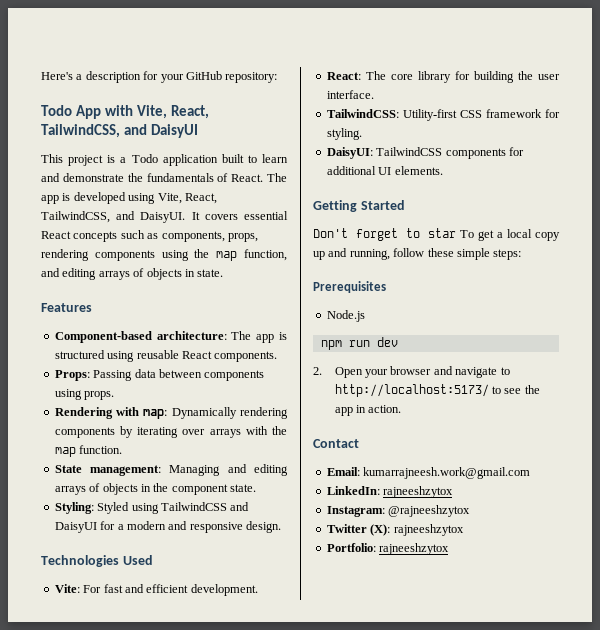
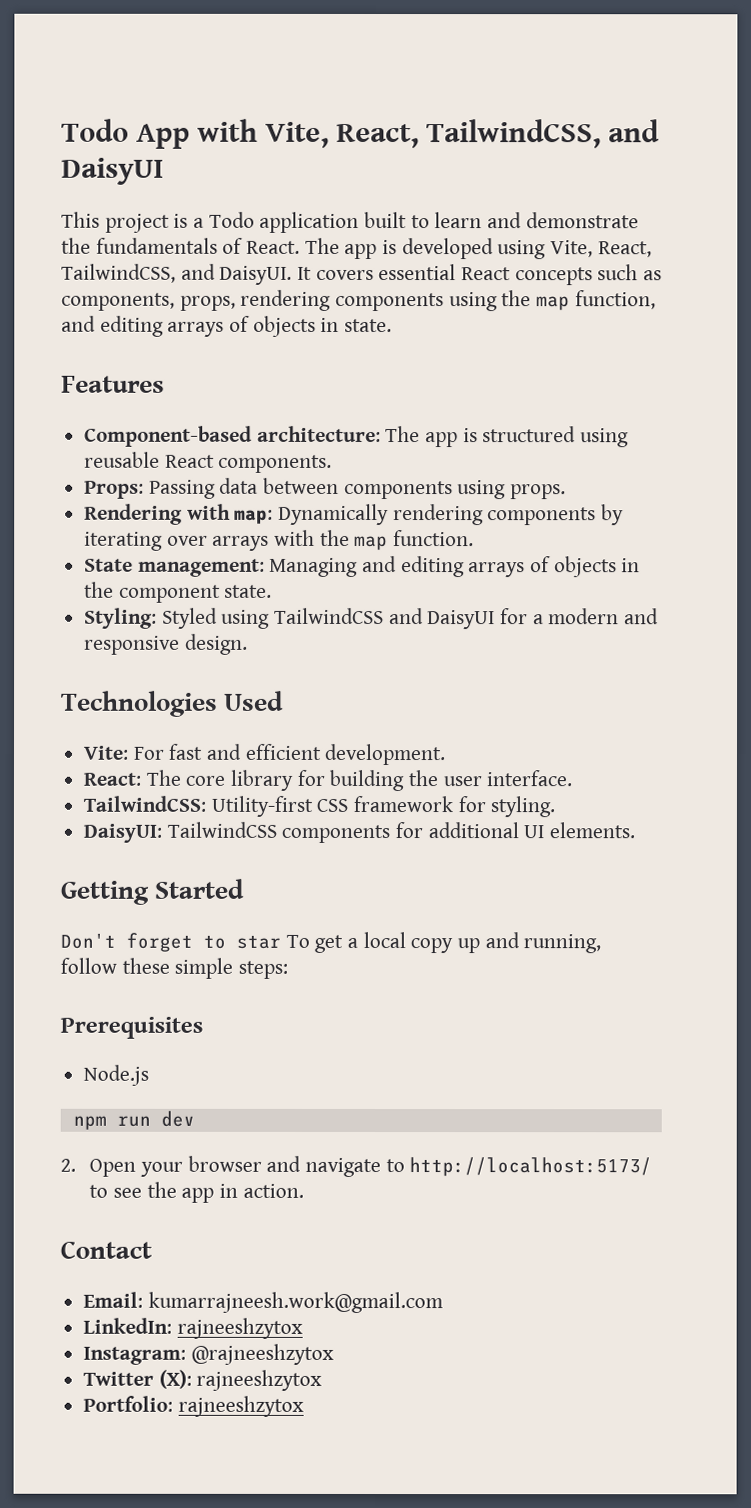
- Here's a description for your GitHub repository:

